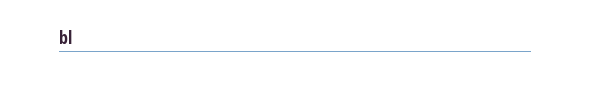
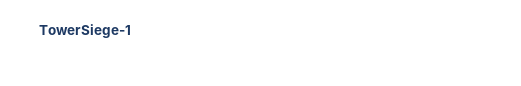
- bl
+ TowerSiege-1

